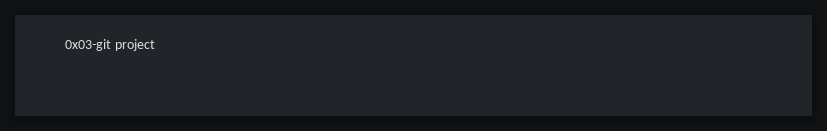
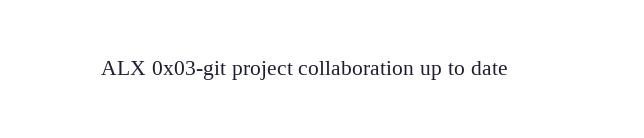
- 0x03-git project
+ ALX 0x03-git project collaboration up to date

